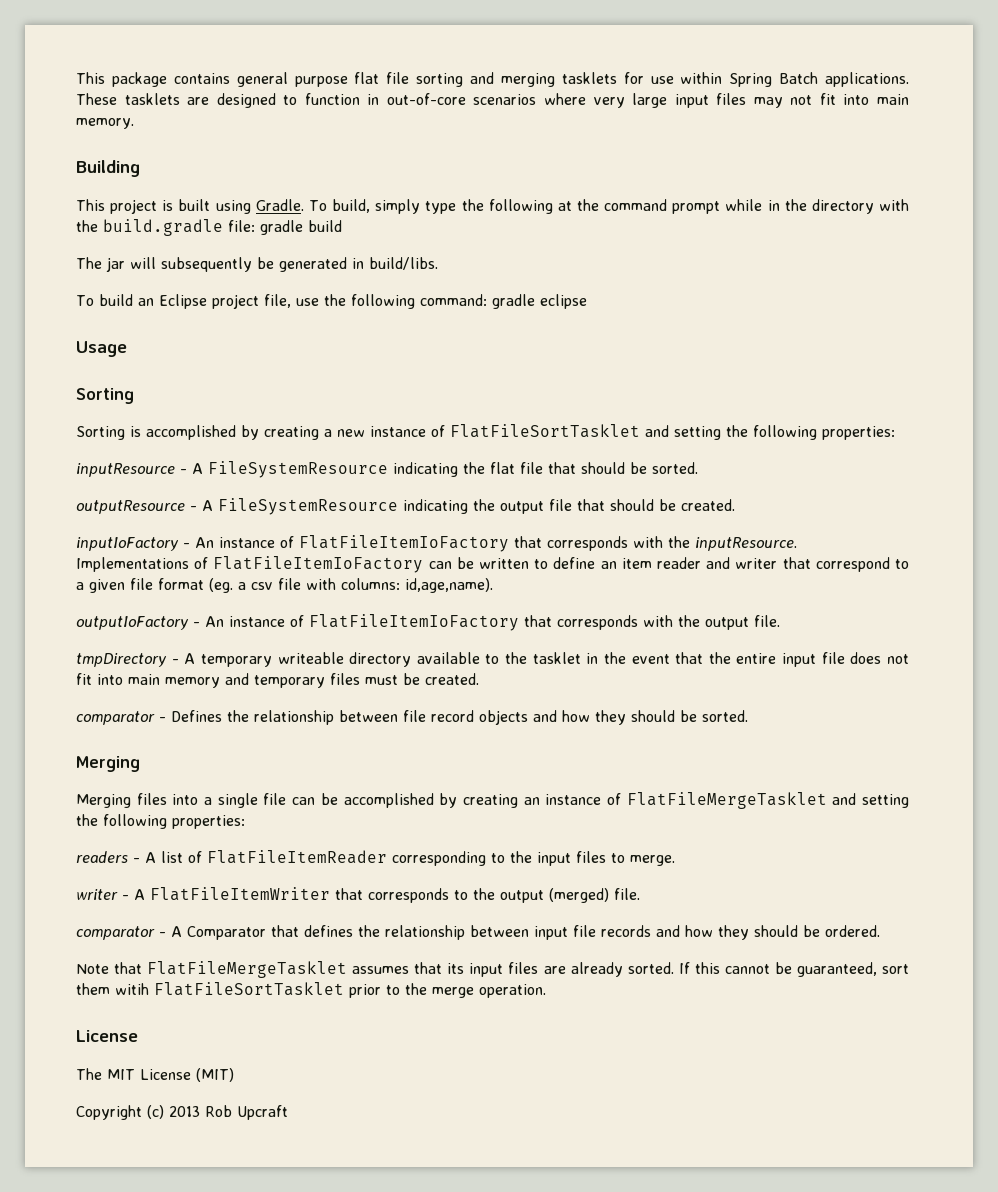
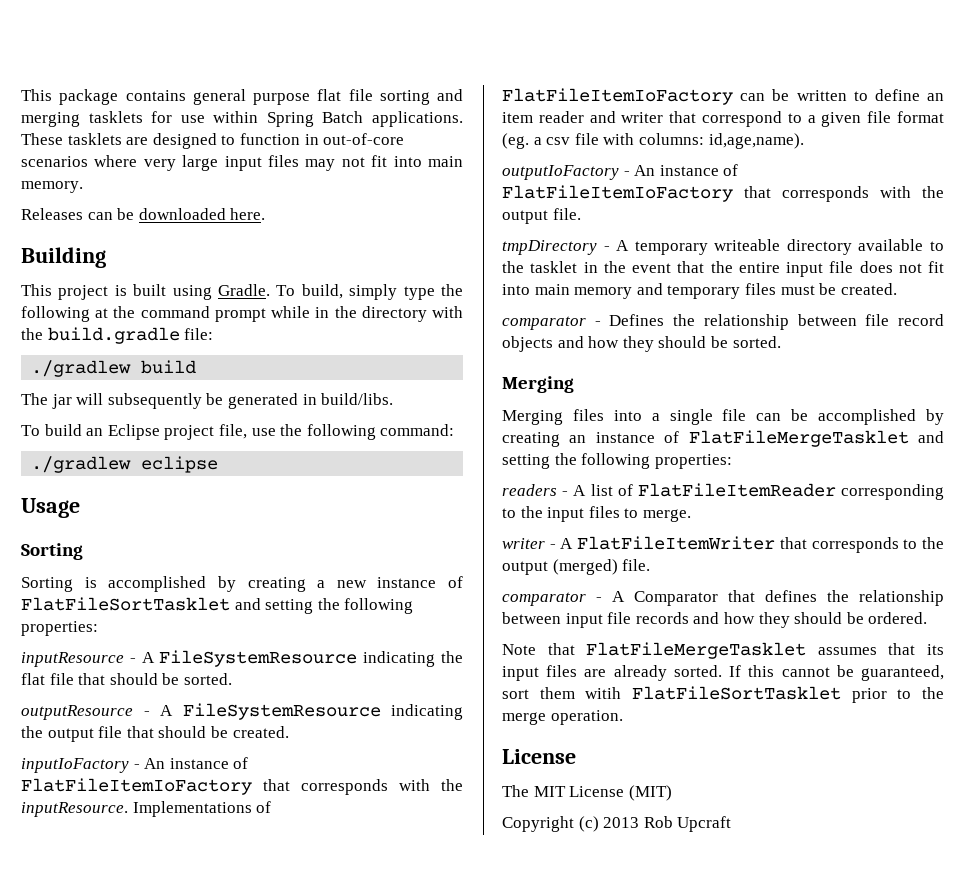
+ Releases can be downloaded here.
- To build, simply type the following at the command prompt while in the directory with the build.gradle file: gradle build
+ To build, simply type the following at the command prompt while in the directory with the build.gradle file:
+ ./gradlew build
- To build an Eclipse project file, use the following command: gradle eclipse
+ To build an Eclipse project file, use the following command:
+ ./gradlew eclipse

